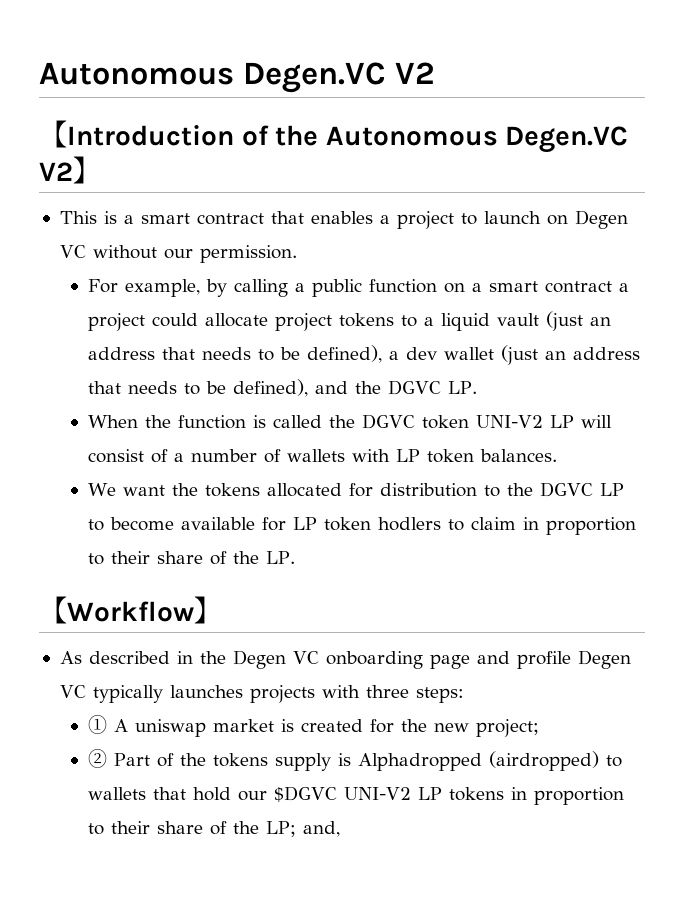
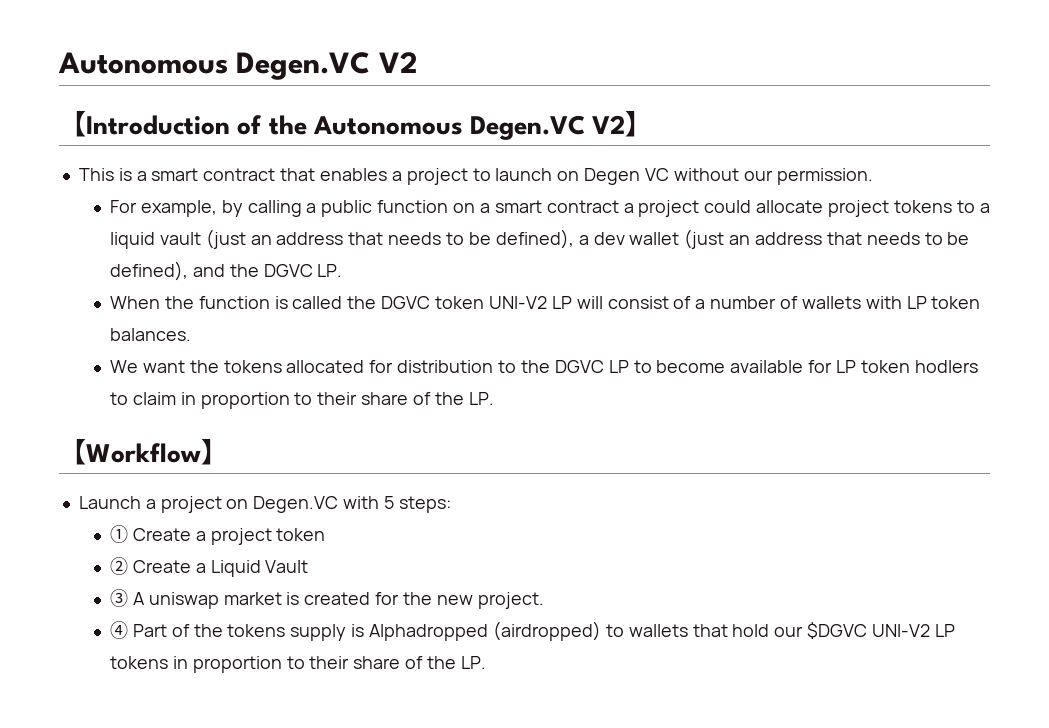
- As described in the Degen VC onboarding page and profile Degen VC typically launches projects with three steps:
- ① A uniswap market is created for the new project;
- ② Part of the tokens supply is Alphadropped (airdropped) to wallets that hold our $DGVC UNI-V2 LP tokens in proportion to their share of the LP; and,
+ Launch a project on Degen.VC with 5 steps:
+ ① Create a project token
+ ② Create a Liquid Vault
+ ③ A uniswap market is created for the new project.
+ ④ Part of the tokens supply is Alphadropped (airdropped) to wallets that hold our $DGVC UNI-V2 LP tokens in proportion to their share of the LP.

